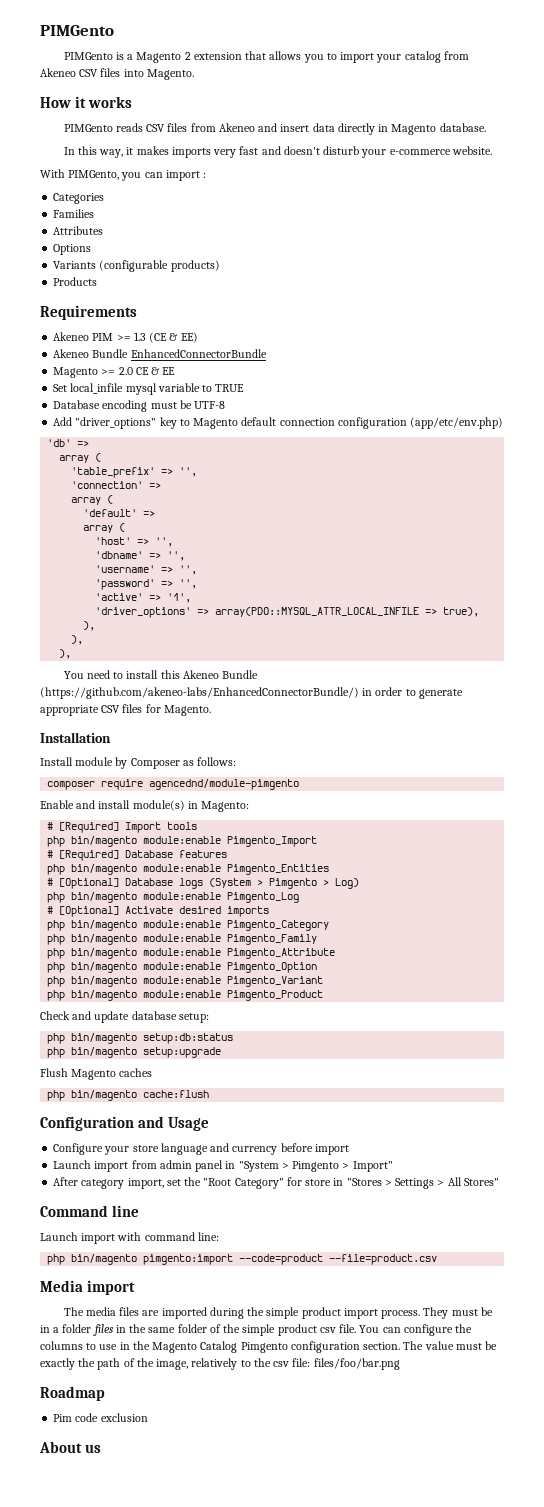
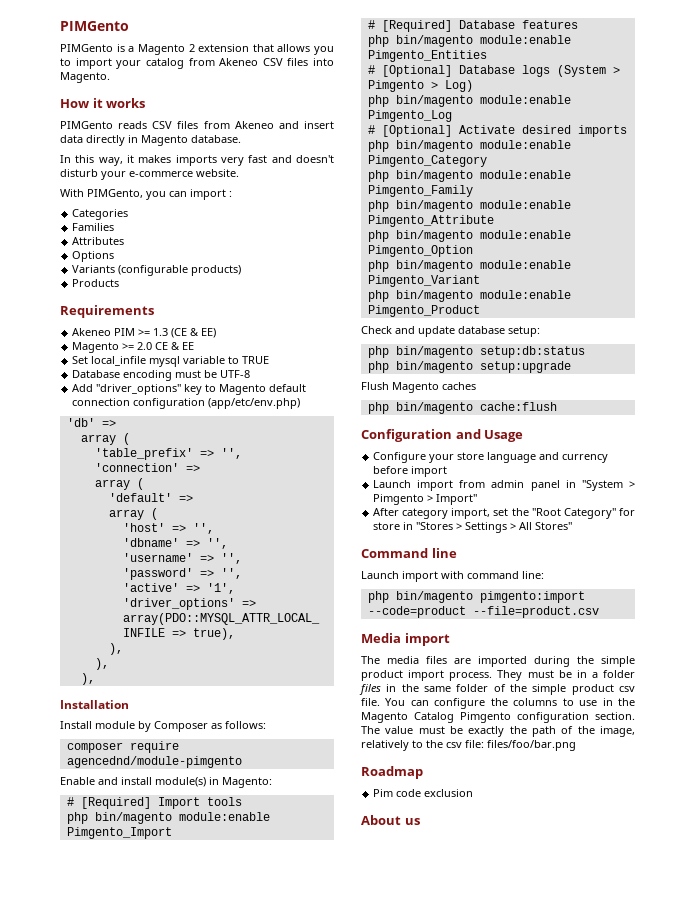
- Akeneo Bundle EnhancedConnectorBundle
- You need to install this Akeneo Bundle (https://github.com/akeneo-labs/EnhancedConnectorBundle/) in order to generate appropriate CSV files for Magento.

